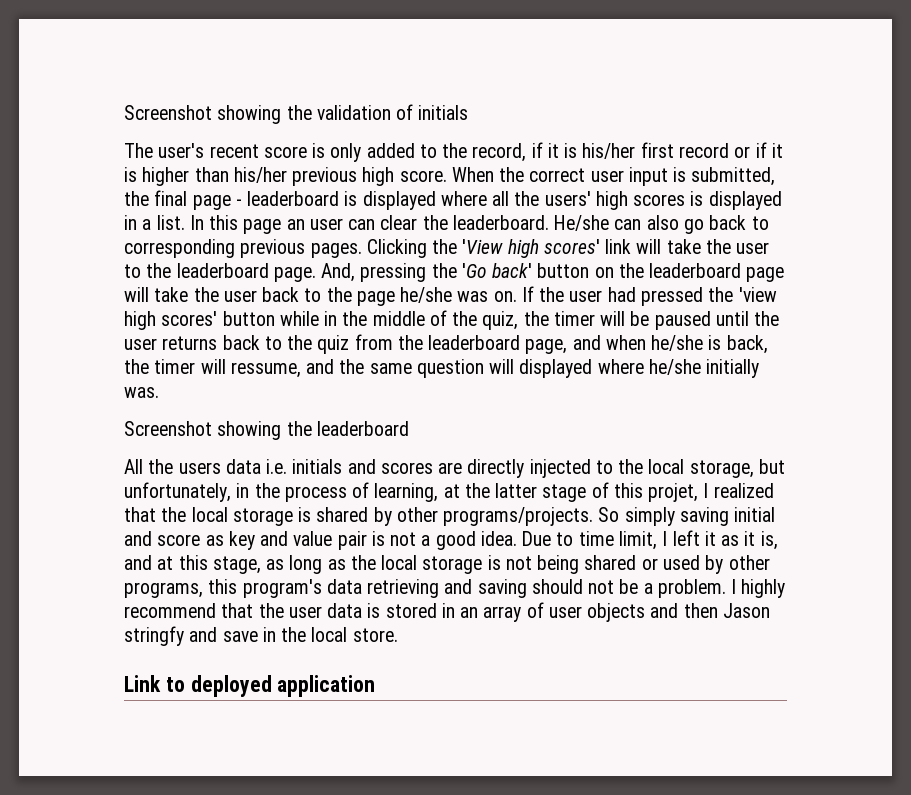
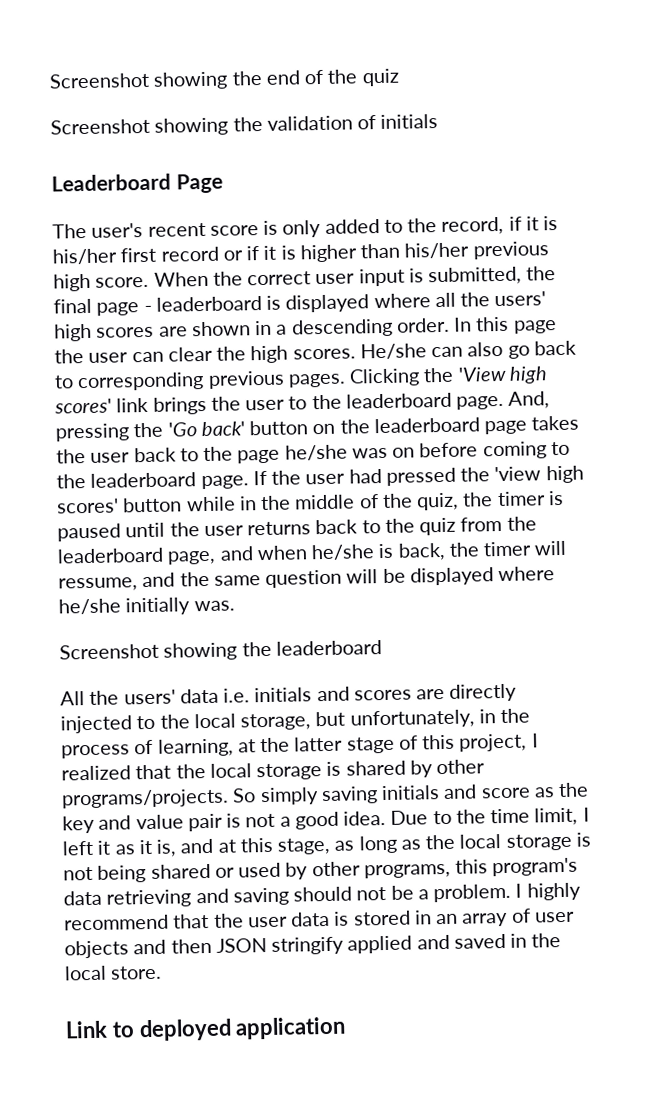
+ Screenshot showing the end of the quiz
+ Leaderboard Page
- When the correct user input is submitted, the final page - leaderboard is displayed where all the users' high scores is displayed in a list.
+ When the correct user input is submitted, the final page - leaderboard is displayed where all the users' high scores are shown in a descending order.
- In this page an user can clear the leaderboard.
+ In this page the user can clear the high scores.
- Clicking the 'View high scores' link will take the user to the leaderboard page.
+ Clicking the 'View high scores' link brings the user to the leaderboard page.
- And, pressing the 'Go back' button on the leaderboard page will take the user back to the page he/she was on.
+ And, pressing the 'Go back' button on the leaderboard page takes the user back to the page he/she was on before coming to the leaderboard page.
- If the user had pressed the 'view high scores' button while in the middle of the quiz, the timer will be paused until the user returns back to the quiz from the leaderboard page, and when he/she is back, the timer will ressume, and the same question will displayed where he/she initially was.
+ If the user had pressed the 'view high scores' button while in the middle of the quiz, the timer is paused until the user returns back to the quiz from the leaderboard page, and when he/she is back, the timer will ressume, and the same question will be displayed where he/she initially was.
- All the users data i.e. initials and scores are directly injected to the local storage, but unfortunately, in the process of learning, at the latter stage of this projet, I realized that the local storage is shared by other programs/projects.
+ All the users' data i.e. initials and scores are directly injected to the local storage, but unfortunately, in the process of learning, at the latter stage of this project, I realized that the local storage is shared by other programs/projects.
- So simply saving initial and score as key and value pair is not a good idea.
+ So simply saving initials and score as the key and value pair is not a good idea.
- Due to time limit, I left it as it is, and at this stage, as long as the local storage is not being shared or used by other programs, this program's data retrieving and saving should not be a problem.
+ Due to the time limit, I left it as it is, and at this stage, as long as the local storage is not being shared or used by other programs, this program's data retrieving and saving should not be a problem.
- I highly recommend that the user data is stored in an array of user objects and then Jason stringfy and save in the local store.
+ I highly recommend that the user data is stored in an array of user objects and then JSON stringify applied and saved in the local store.

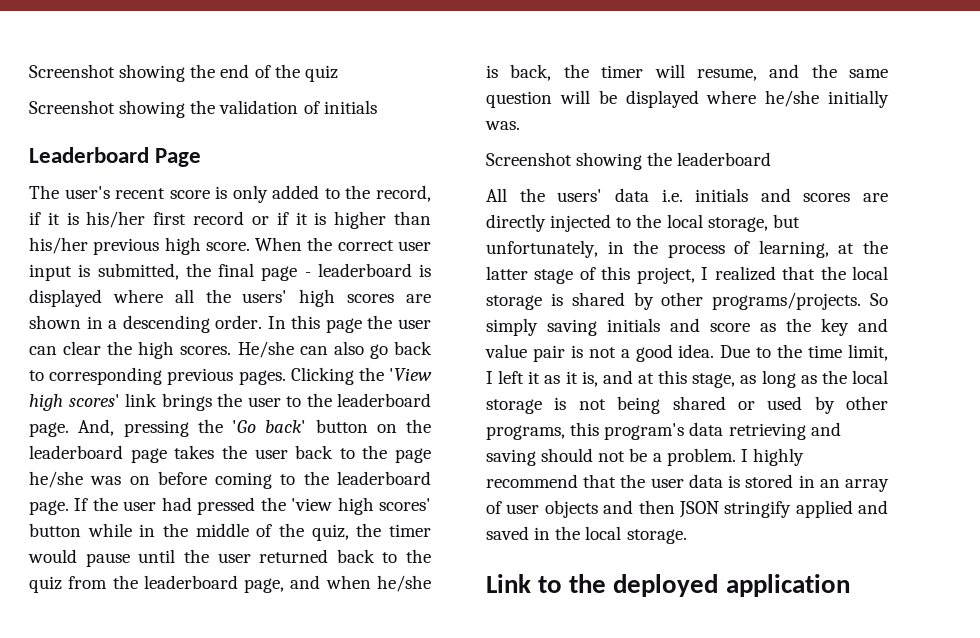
- If the user had pressed the 'view high scores' button while in the middle of the quiz, the timer is paused until the user returns back to the quiz from the leaderboard page, and when he/she is back, the timer will ressume, and the same question will be displayed where he/she initially was.
+ If the user had pressed the 'view high scores' button while in the middle of the quiz, the timer would pause until the user returned back to the quiz from the leaderboard page, and when he/she is back, the timer will resume, and the same question will be displayed where he/she initially was.
- I highly recommend that the user data is stored in an array of user objects and then JSON stringify applied and saved in the local store.
+ I highly recommend that the user data is stored in an array of user objects and then JSON stringify applied and saved in the local storage.
- Link to deployed application
+ Link to the deployed application

